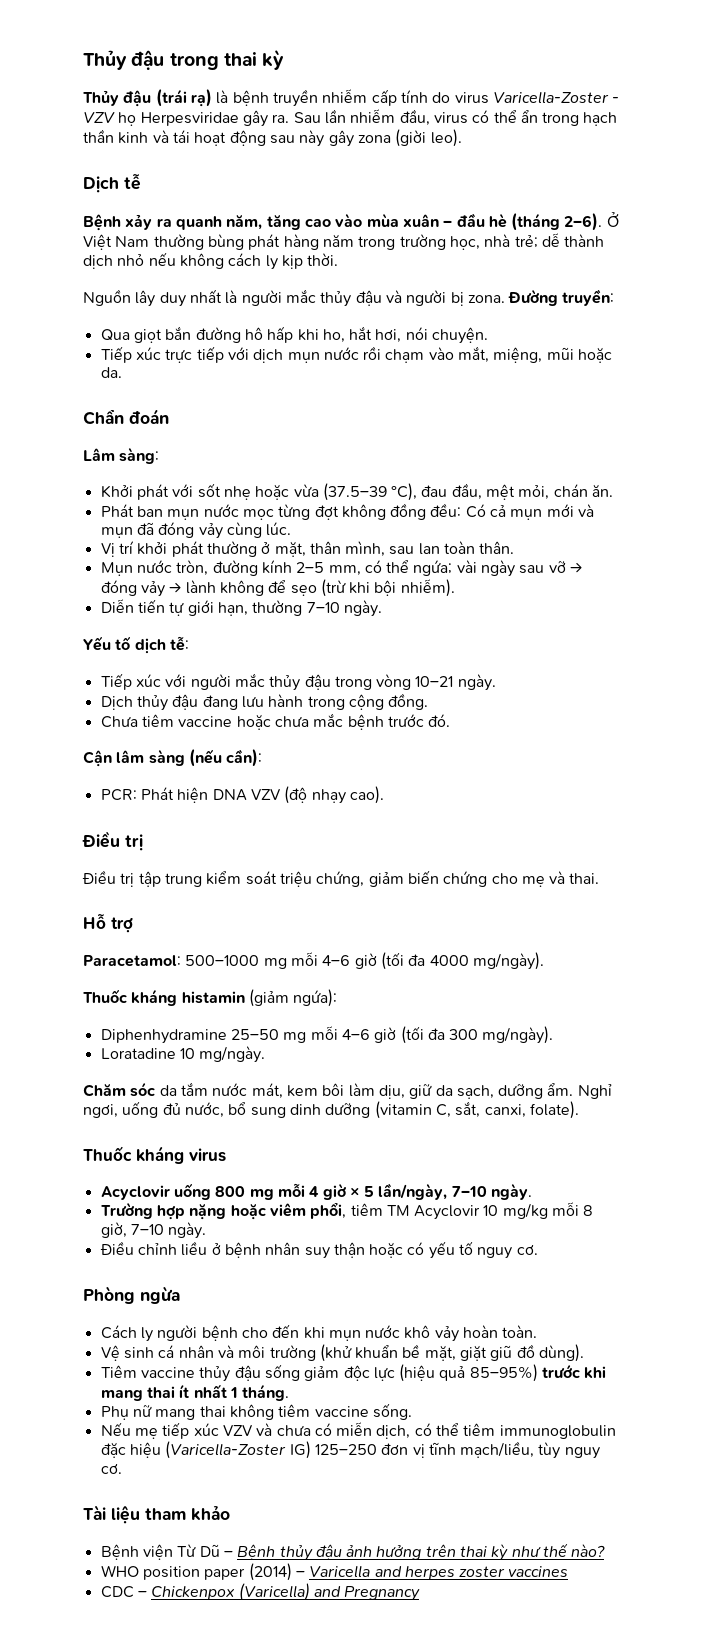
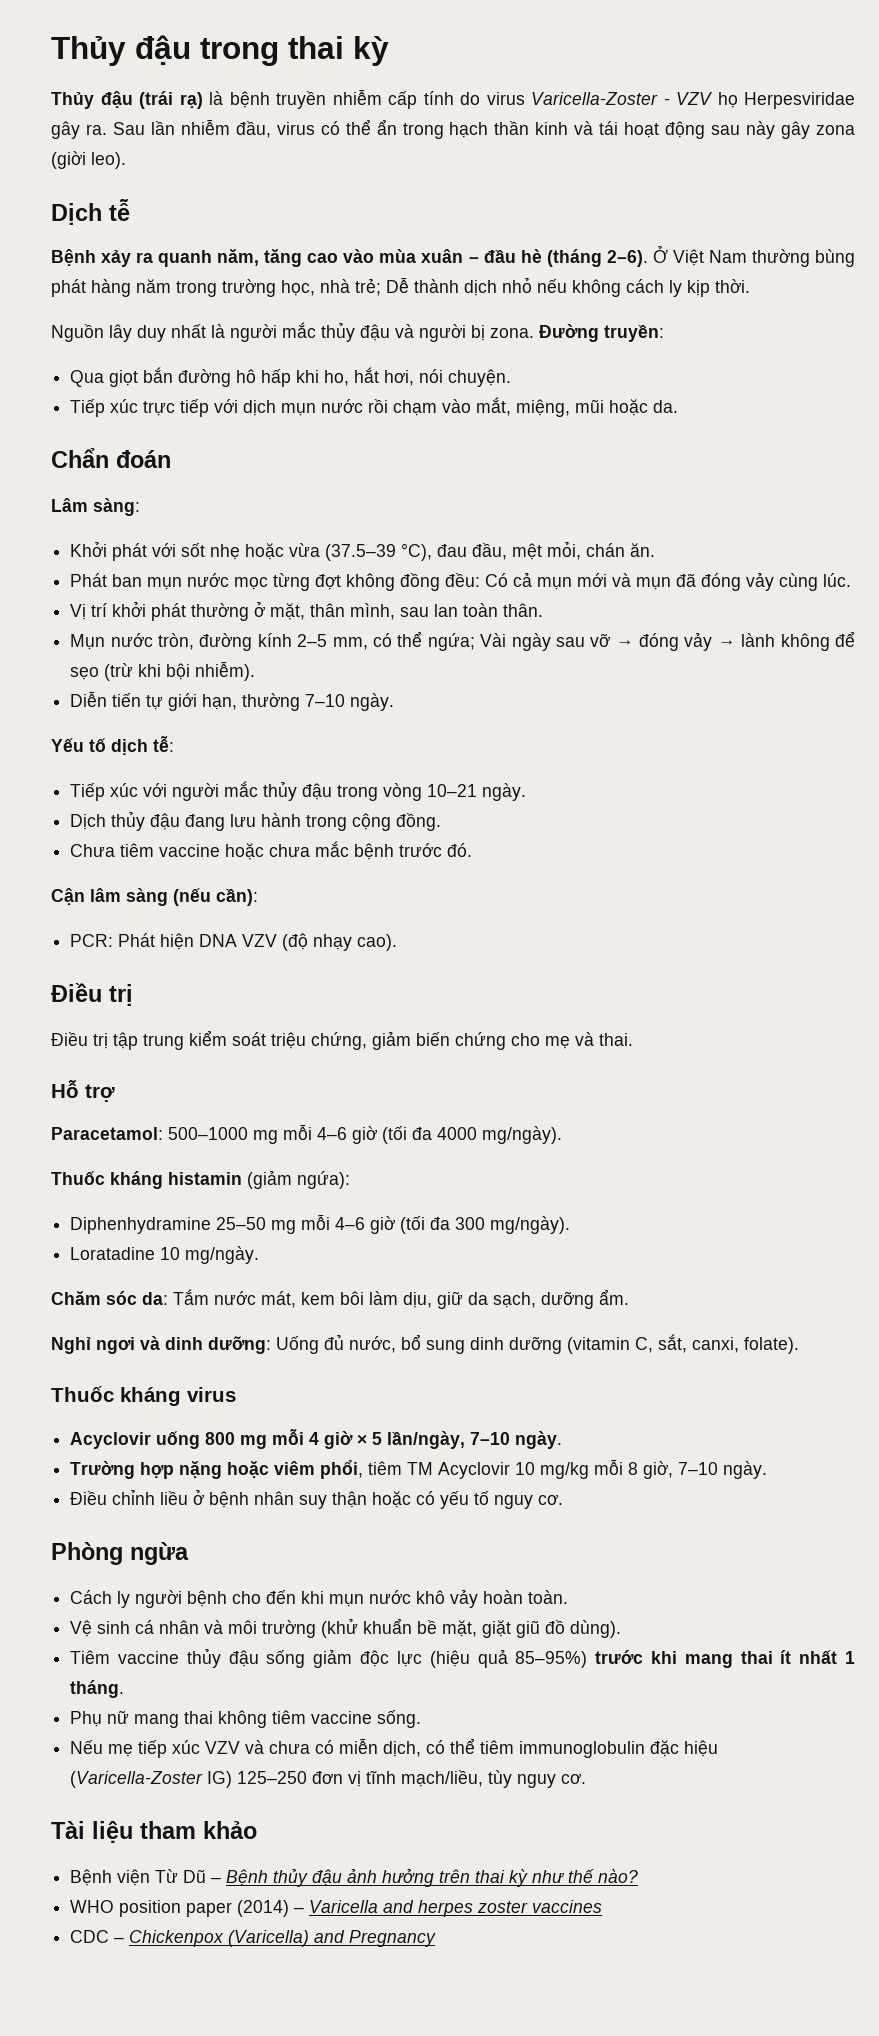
- Ở Việt Nam thường bùng phát hàng năm trong trường học, nhà trẻ; dễ thành dịch nhỏ nếu không cách ly kịp thời.
+ Ở Việt Nam thường bùng phát hàng năm trong trường học, nhà trẻ; Dễ thành dịch nhỏ nếu không cách ly kịp thời.
- Mụn nước tròn, đường kính 2–5 mm, có thể ngứa; vài ngày sau vỡ → đóng vảy → lành không để sẹo (trừ khi bội nhiễm).
+ Mụn nước tròn, đường kính 2–5 mm, có thể ngứa; Vài ngày sau vỡ → đóng vảy → lành không để sẹo (trừ khi bội nhiễm).
- Chăm sóc da tắm nước mát, kem bôi làm dịu, giữ da sạch, dưỡng ẩm. Nghỉ ngơi, uống đủ nước, bổ sung dinh dưỡng (vitamin C, sắt, canxi, folate).
+ Chăm sóc da: Tắm nước mát, kem bôi làm dịu, giữ da sạch, dưỡng ẩm.
+ Nghỉ ngơi và dinh dưỡng: Uống đủ nước, bổ sung dinh dưỡng (vitamin C, sắt, canxi, folate).

